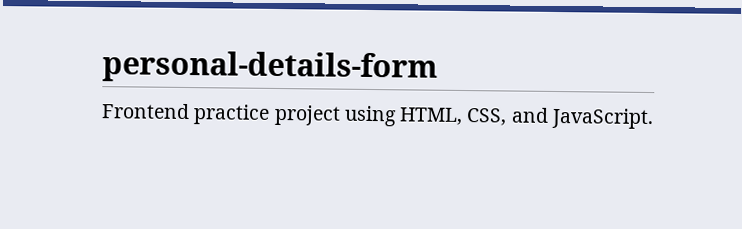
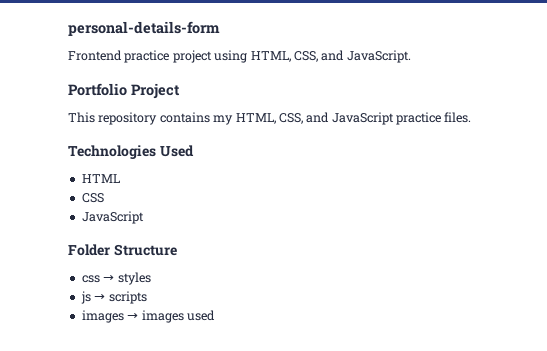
+ Portfolio Project
+ This repository contains my HTML, CSS, and JavaScript practice files.
+ Technologies Used
+ HTML
+ CSS
+ JavaScript
+ Folder Structure
+ css → styles
+ js → scripts
+ images → images used

